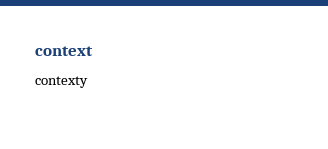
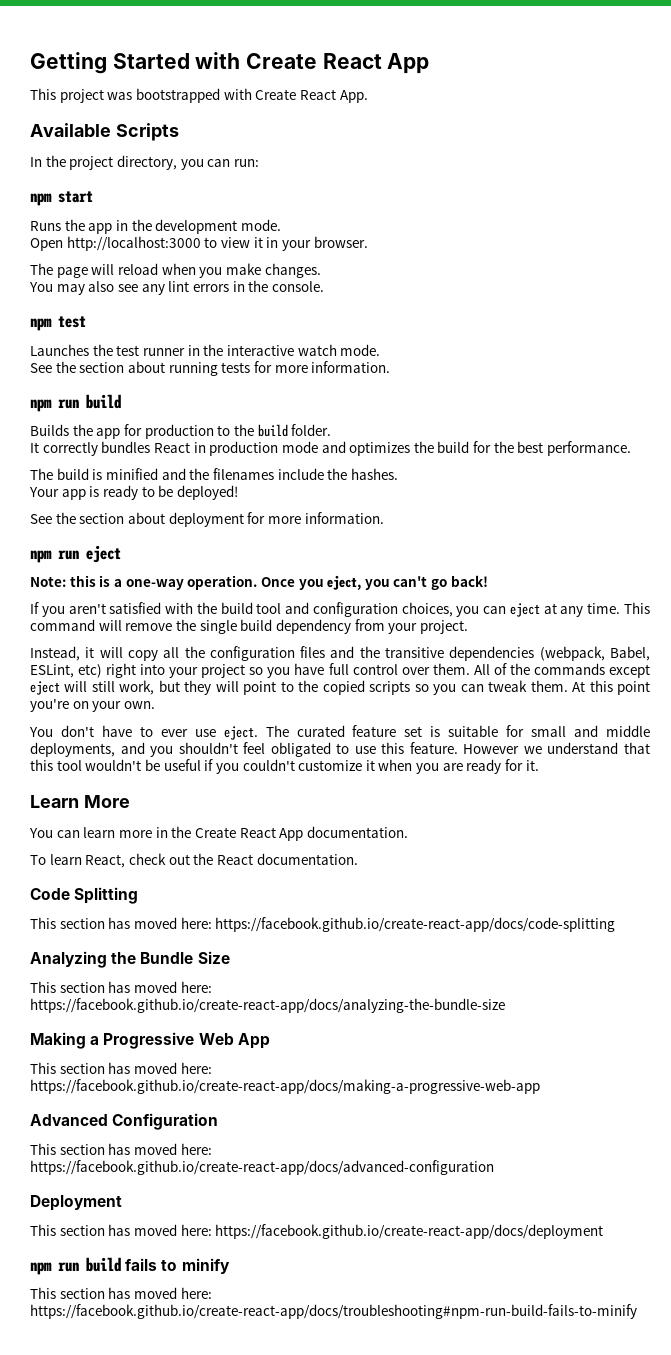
- context
- contexty
+ Getting Started with Create React App
+ This project was bootstrapped with Create React App.
+ Available Scripts
+ In the project directory, you can run:
+ npm start
+ Runs the app in the development mode.
+ Open http://localhost:3000 to view it in your browser.
+ The page will reload when you make changes.
+ You may also see any lint errors in the console.
+ npm test
+ Launches the test runner in the interactive watch mode.
+ See the section about running tests for more information.
+ npm run build
+ Builds the app for production to the build folder.
+ It correctly bundles React in production mode and optimizes the build for the best performance.
+ The build is minified and the filenames include the hashes.
+ Your app is ready to be deployed!
+ See the section about deployment for more information.
+ npm run eject
+ Note: this is a one-way operation. Once you eject, you can't go back!
+ If you aren't satisfied with the build tool and configuration choices, you can eject at any time. This command will remove the single build dependency from your project.
+ Instead, it will copy all the configuration files and the transitive dependencies (webpack, Babel, ESLint, etc) right into your project so you have full control over them. All of the commands except eject will still work, but they will point to the copied scripts so you can tweak them. At this point you're on your own.
+ You don't have to ever use eject. The curated feature set is suitable for small and middle deployments, and you shouldn't feel obligated to use this feature. However we understand that this tool wouldn't be useful if you couldn't customize it when you are ready for it.
+ Learn More
+ You can learn more in the Create React App documentation.
+ To learn React, check out the React documentation.
+ Code Splitting
+ This section has moved here: https://facebook.github.io/create-react-app/docs/code-splitting
+ Analyzing the Bundle Size
+ This section has moved here: https://facebook.github.io/create-react-app/docs/analyzing-the-bundle-size
+ Making a Progressive Web App
+ This section has moved here: https://facebook.github.io/create-react-app/docs/making-a-progressive-web-app
+ Advanced Configuration
+ This section has moved here: https://facebook.github.io/create-react-app/docs/advanced-configuration
+ Deployment
+ This section has moved here: https://facebook.github.io/create-react-app/docs/deployment
+ npm run build fails to minify
+ This section has moved here: https://facebook.github.io/create-react-app/docs/troubleshooting#npm-run-build-fails-to-minify

